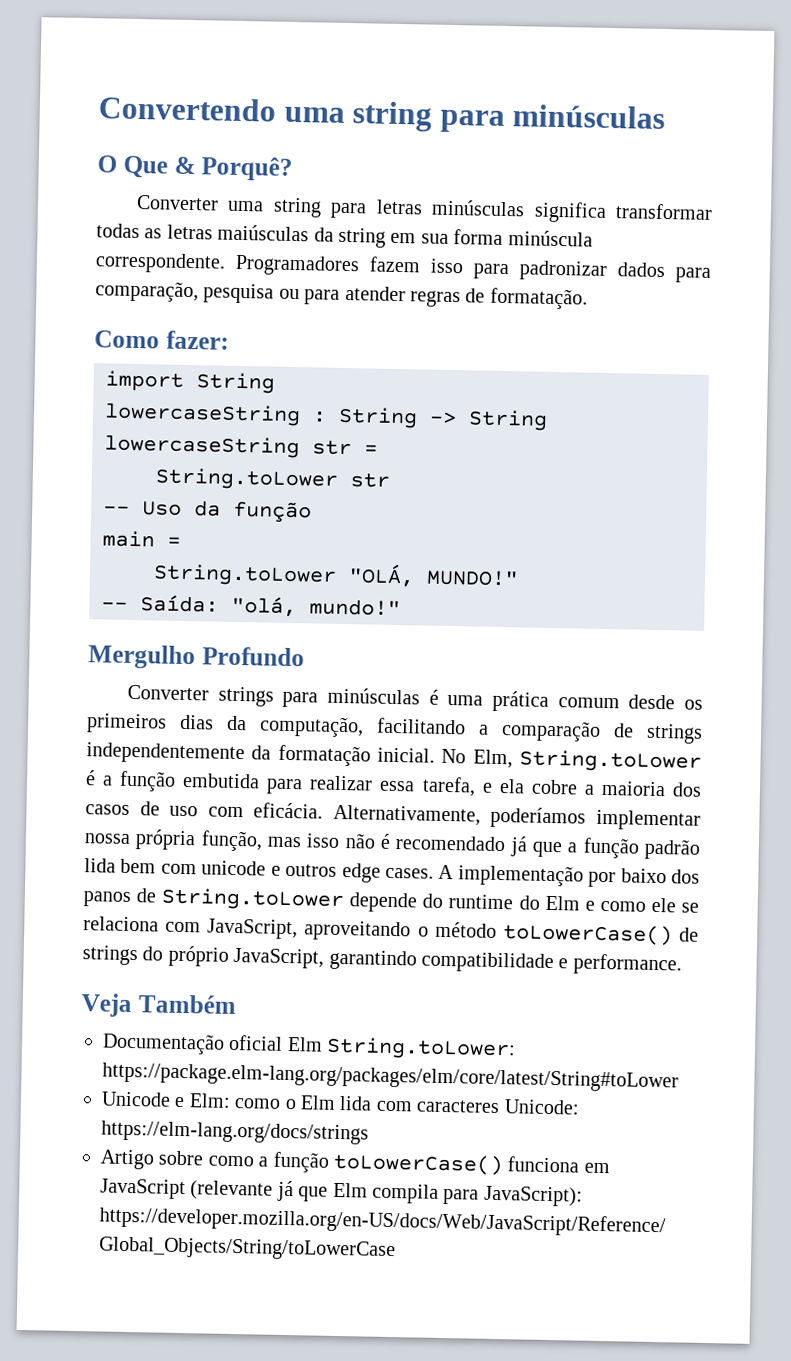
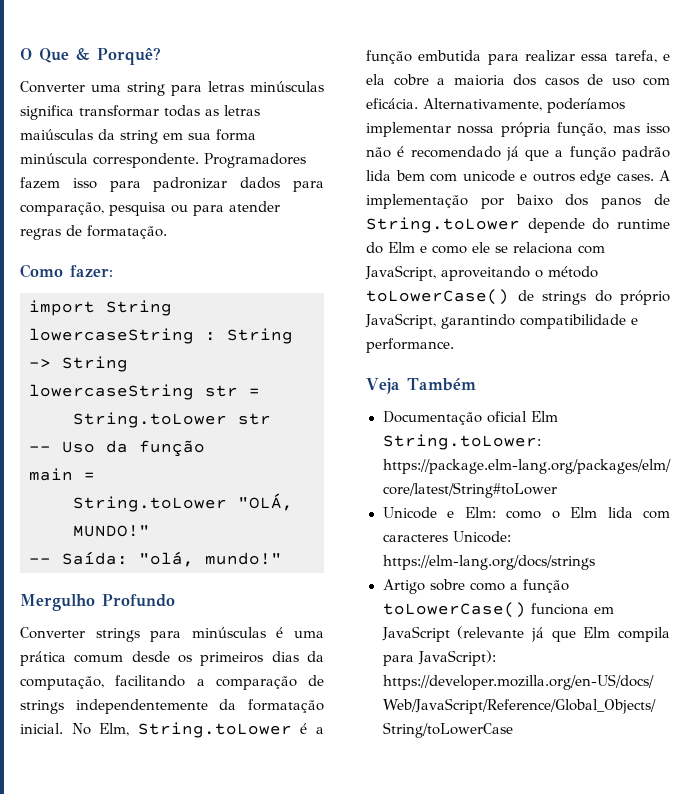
- Convertendo uma string para minúsculas

